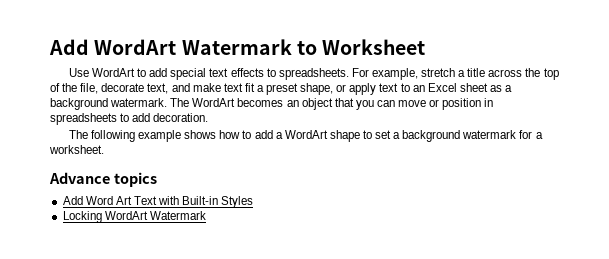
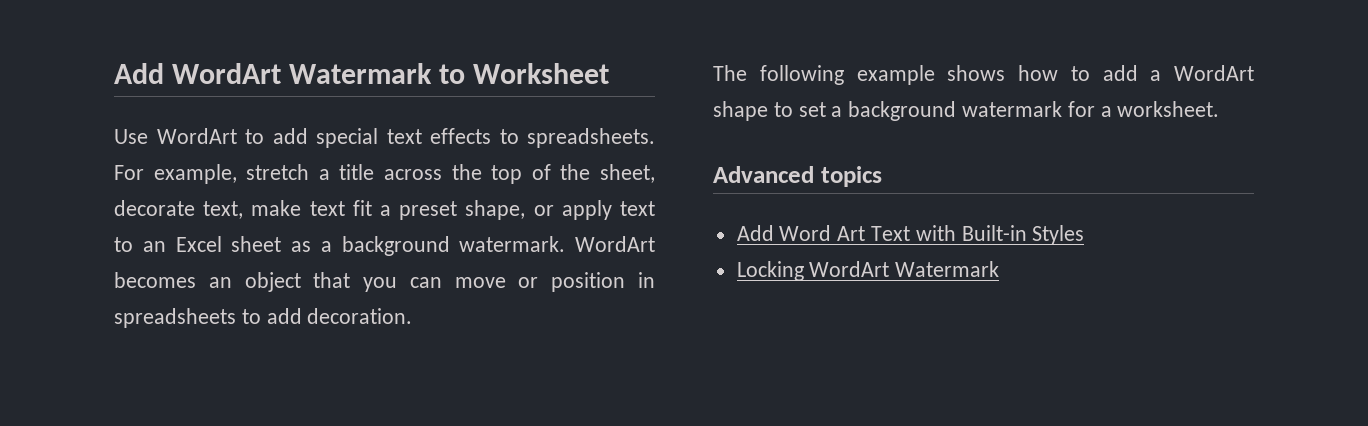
- For example, stretch a title across the top of the file, decorate text, and make text fit a preset shape, or apply text to an Excel sheet as a background watermark.
+ For example, stretch a title across the top of the sheet, decorate text, make text fit a preset shape, or apply text to an Excel sheet as a background watermark.
- The WordArt becomes an object that you can move or position in spreadsheets to add decoration.
+ WordArt becomes an object that you can move or position in spreadsheets to add decoration.
- Advance topics
+ Advanced topics

